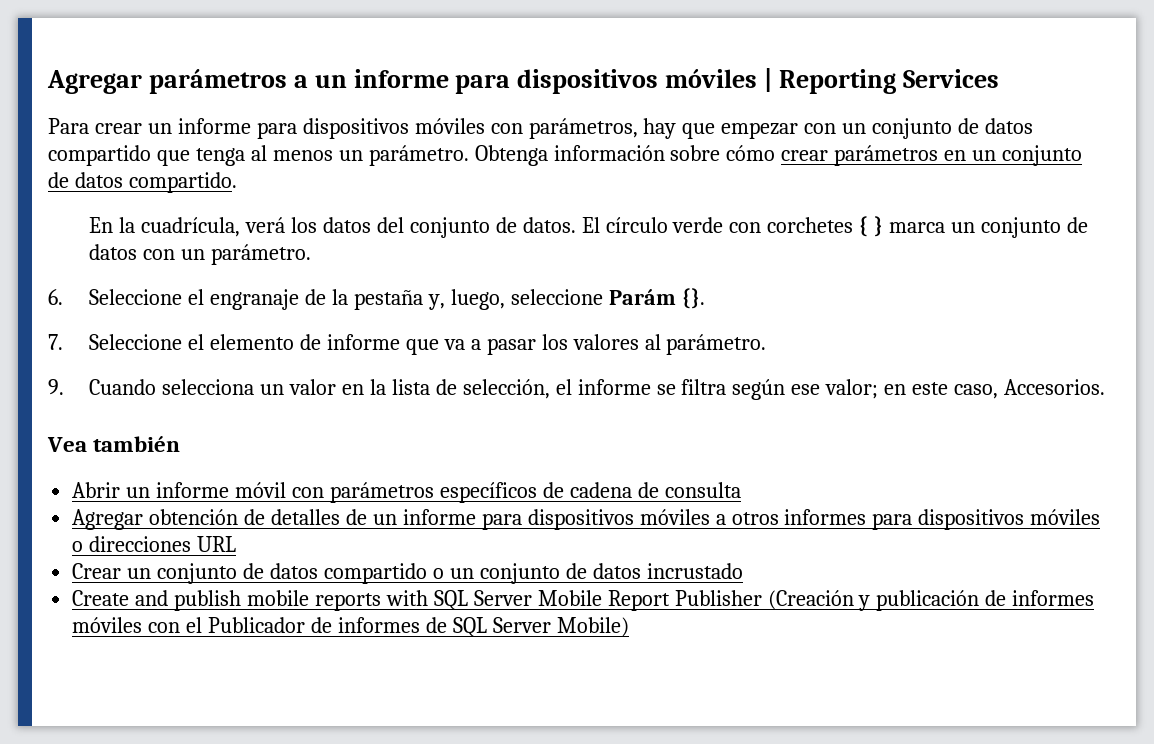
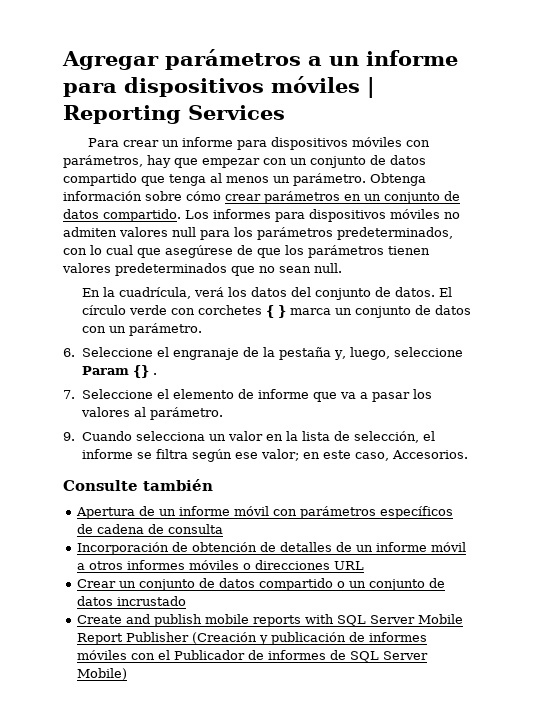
+ Los informes para dispositivos móviles no admiten valores null para los parámetros predeterminados, con lo cual que asegúrese de que los parámetros tienen valores predeterminados que no sean null.
- 6. Seleccione el engranaje de la pestaña y, luego, seleccione Parám {}.
+ 6. Seleccione el engranaje de la pestaña y, luego, seleccione Param {} .
- Vea también
+ Consulte también
- Abrir un informe móvil con parámetros específicos de cadena de consulta
+ Apertura de un informe móvil con parámetros específicos de cadena de consulta
- Agregar obtención de detalles de un informe para dispositivos móviles a otros informes para dispositivos móviles o direcciones URL
+ Incorporación de obtención de detalles de un informe móvil a otros informes móviles o direcciones URL

